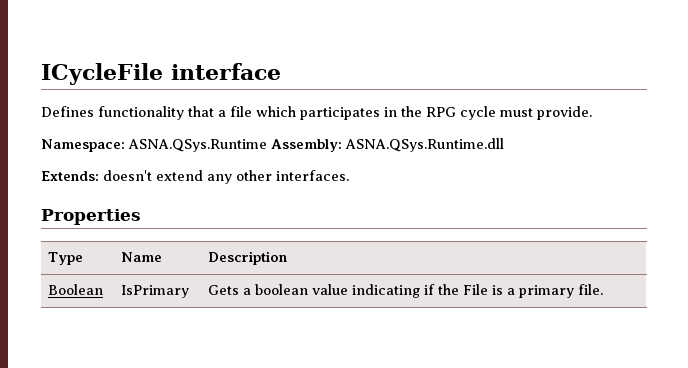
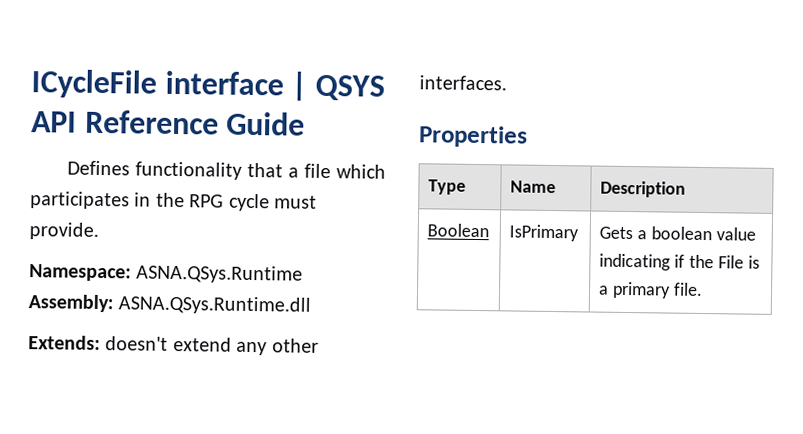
- ICycleFile interface
+ ICycleFile interface | QSYS API Reference Guide

